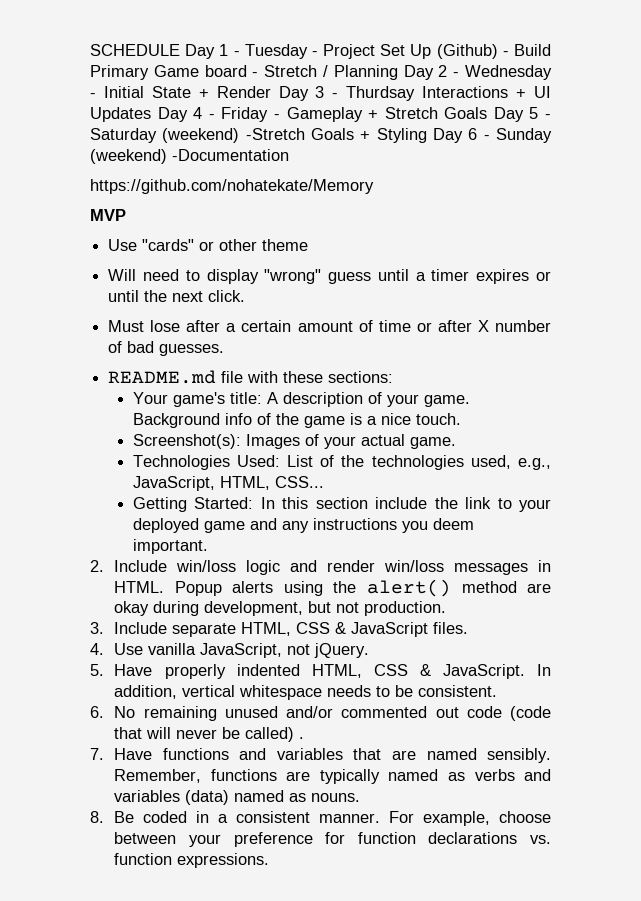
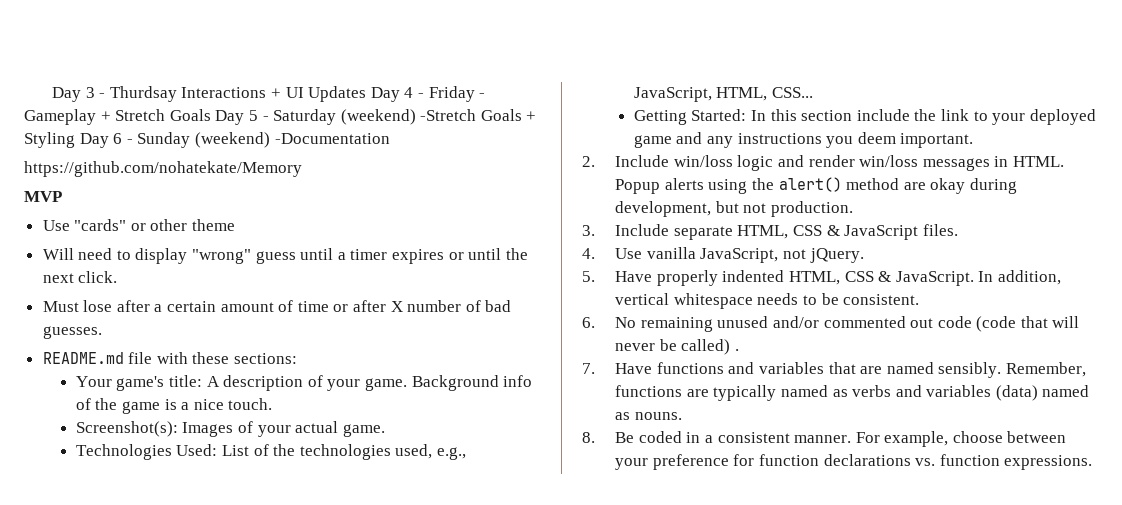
- SCHEDULE Day 1 - Tuesday - Project Set Up (Github) - Build Primary Game board - Stretch / Planning Day 2 - Wednesday - Initial State + Render Day 3 - Thurdsay Interactions + UI Updates Day 4 - Friday - Gameplay + Stretch Goals Day 5 - Saturday (weekend) -Stretch Goals + Styling Day 6 - Sunday (weekend) -Documentation
+ Day 3 - Thurdsay Interactions + UI Updates Day 4 - Friday - Gameplay + Stretch Goals Day 5 - Saturday (weekend) -Stretch Goals + Styling Day 6 - Sunday (weekend) -Documentation

